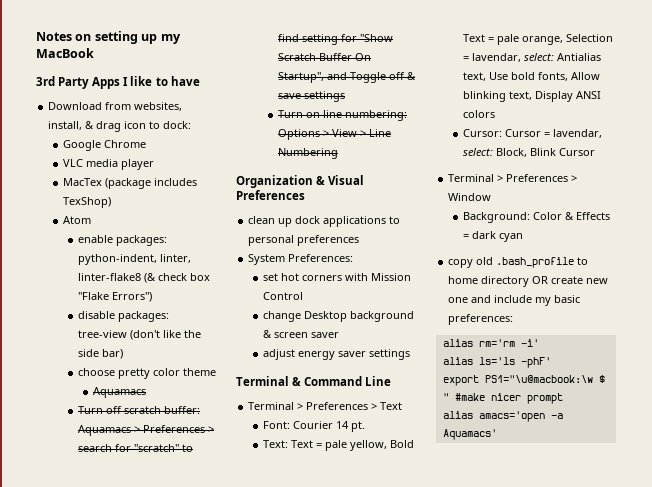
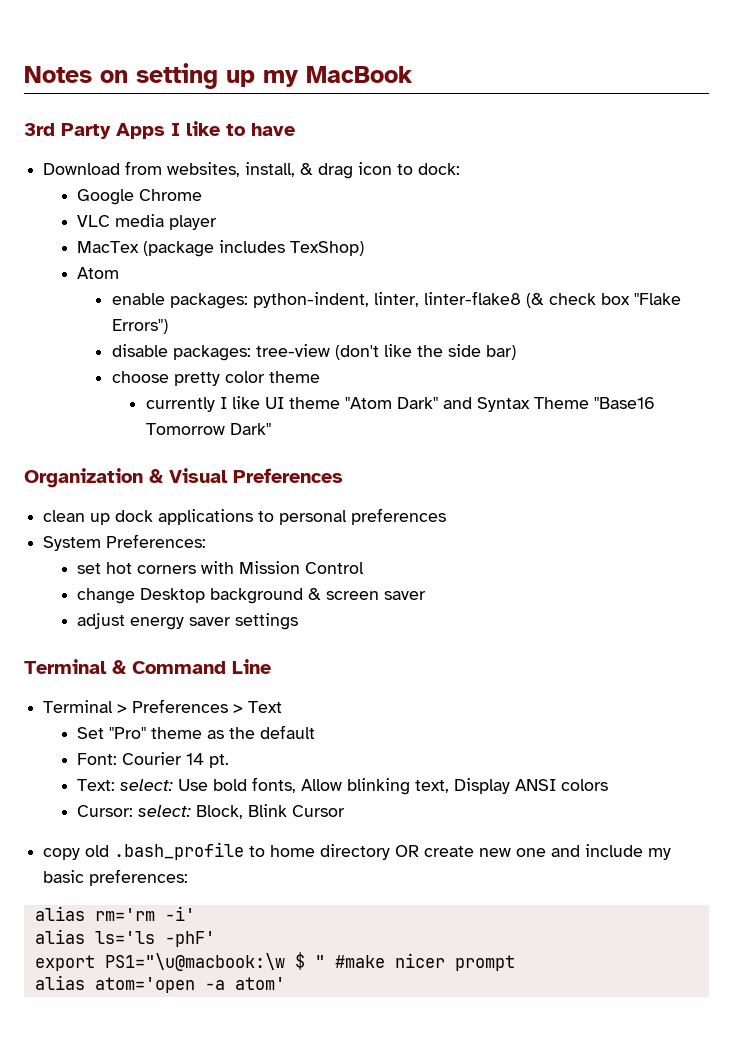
  choose pretty color theme
- Aquamacs
- Turn off scratch buffer: Aquamacs > Preferences > search for "scratch" to find setting for "Show Scratch Buffer On Startup", and Toggle off & save settings
- Turn on line numbering: Options > View > Line Numbering
+ currently I like UI theme "Atom Dark" and Syntax Theme "Base16 Tomorrow Dark"
+ Set "Pro" theme as the default
- Text: Text = pale yellow, Bold Text = pale orange, Selection = lavendar, select: Antialias text, Use bold fonts, Allow blinking text, Display ANSI colors
+ Text: select: Use bold fonts, Allow blinking text, Display ANSI colors
- Cursor: Cursor = lavendar, select: Block, Blink Cursor
+ Cursor: select: Block, Blink Cursor
- Terminal > Preferences > Window
- Background: Color & Effects = dark cyan
- alias amacs='open -a Aquamacs'
+ alias atom='open -a atom'

